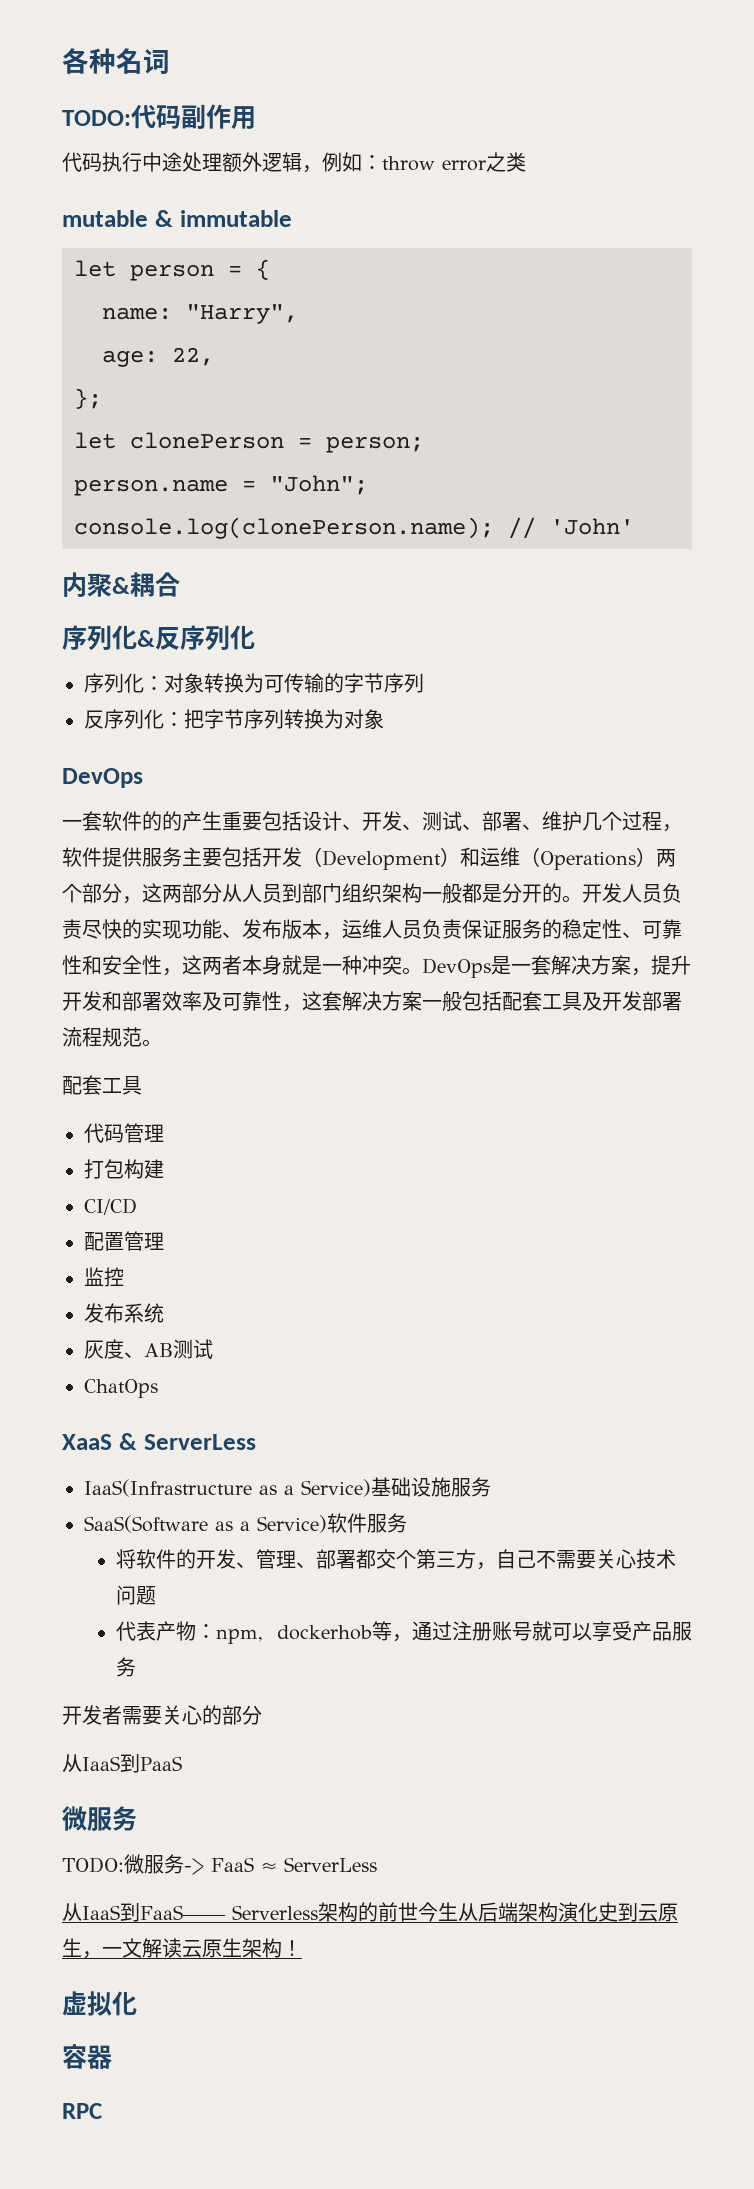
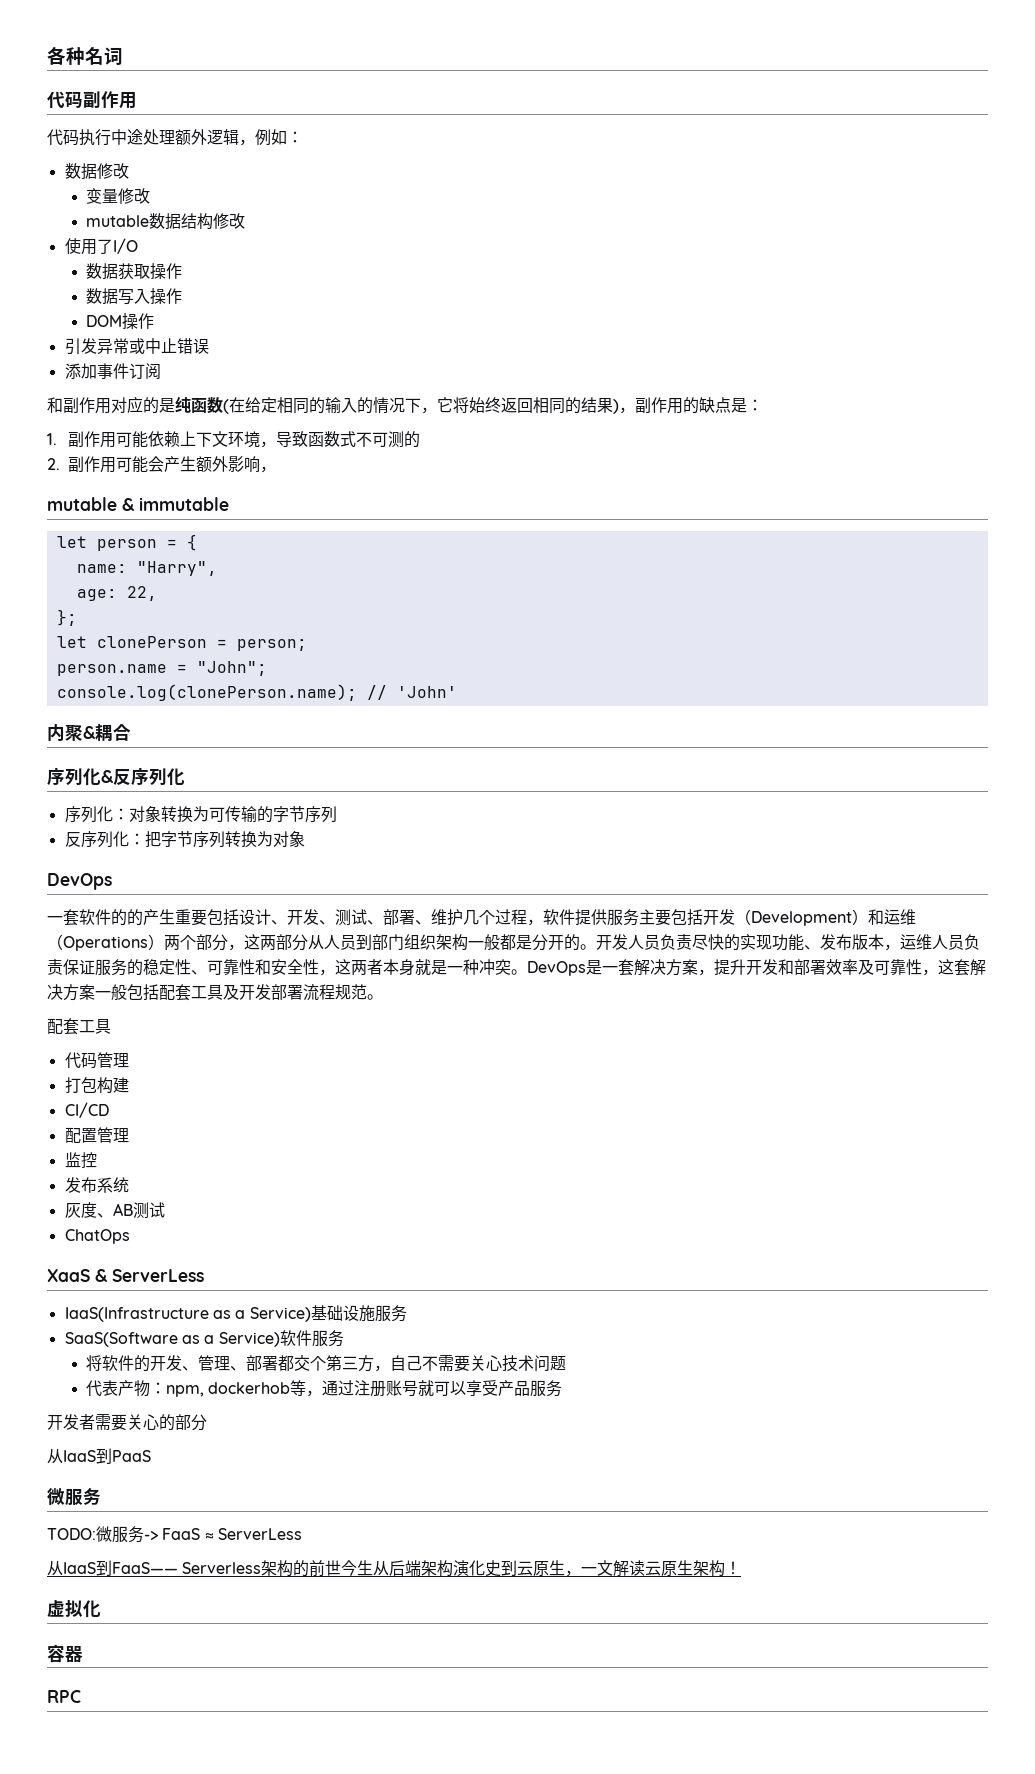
- TODO:代码副作用
+ 代码副作用
- 代码执行中途处理额外逻辑，例如：throw error之类
+ 代码执行中途处理额外逻辑，例如：
+ 数据修改
+ 变量修改
+ mutable数据结构修改
+ 使用了I/O
+ 数据获取操作
+ 数据写入操作
+ DOM操作
+ 引发异常或中止错误
+ 添加事件订阅
+ 和副作用对应的是纯函数(在给定相同的输入的情况下，它将始终返回相同的结果)，副作用的缺点是：
+ 1.副作用可能依赖上下文环境，导致函数式不可测的
+ 2.副作用可能会产生额外影响，

